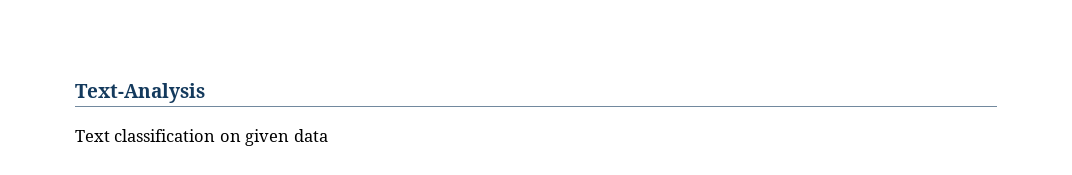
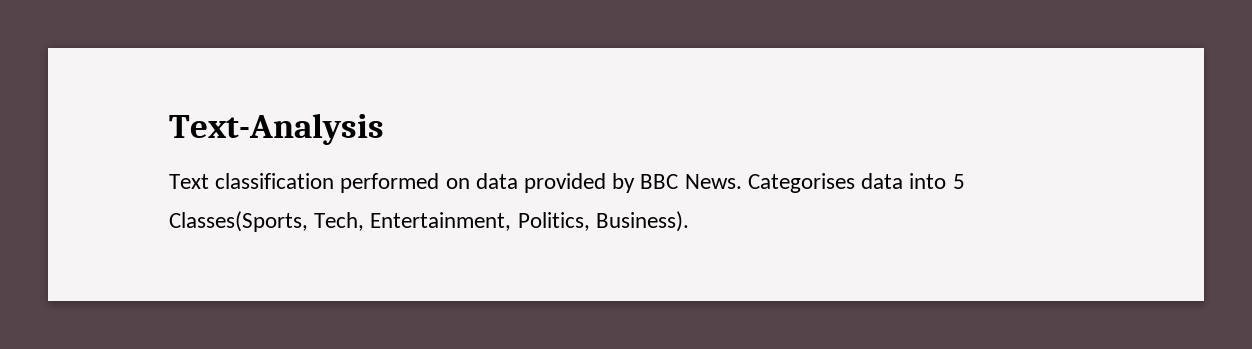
- Text classification on given data
+ Text classification performed on data provided by BBC News. Categorises data into 5 Classes(Sports, Tech, Entertainment, Politics, Business).

